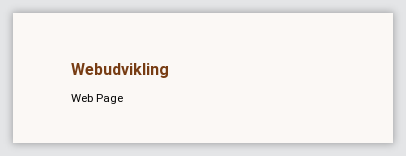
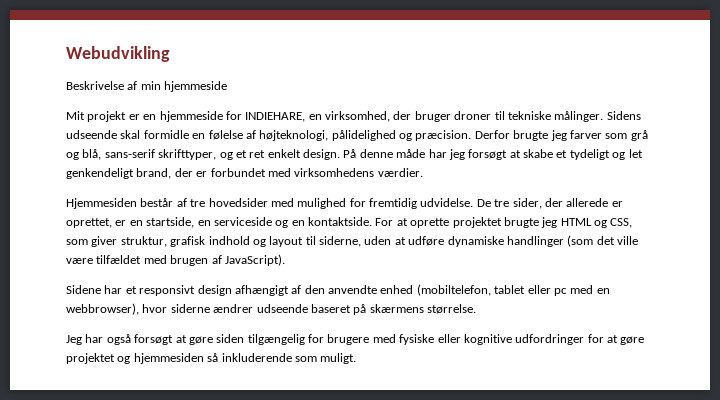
- Web Page
+ Beskrivelse af min hjemmeside
+ Mit projekt er en hjemmeside for INDIEHARE, en virksomhed, der bruger droner til tekniske målinger. Sidens udseende skal formidle en følelse af højteknologi, pålidelighed og præcision. Derfor brugte jeg farver som grå og blå, sans-serif skrifttyper, og et ret enkelt design. På denne måde har jeg forsøgt at skabe et tydeligt og let genkendeligt brand, der er forbundet med virksomhedens værdier.
+ Hjemmesiden består af tre hovedsider med mulighed for fremtidig udvidelse. De tre sider, der allerede er oprettet, er en startside, en serviceside og en kontaktside. For at oprette projektet brugte jeg HTML og CSS, som giver struktur, grafisk indhold og layout til siderne, uden at udføre dynamiske handlinger (som det ville være tilfældet med brugen af JavaScript).
+ Sidene har et responsivt design afhængigt af den anvendte enhed (mobiltelefon, tablet eller pc med en webbrowser), hvor siderne ændrer udseende baseret på skærmens størrelse.
+ Jeg har også forsøgt at gøre siden tilgængelig for brugere med fysiske eller kognitive udfordringer for at gøre projektet og hjemmesiden så inkluderende som muligt.

